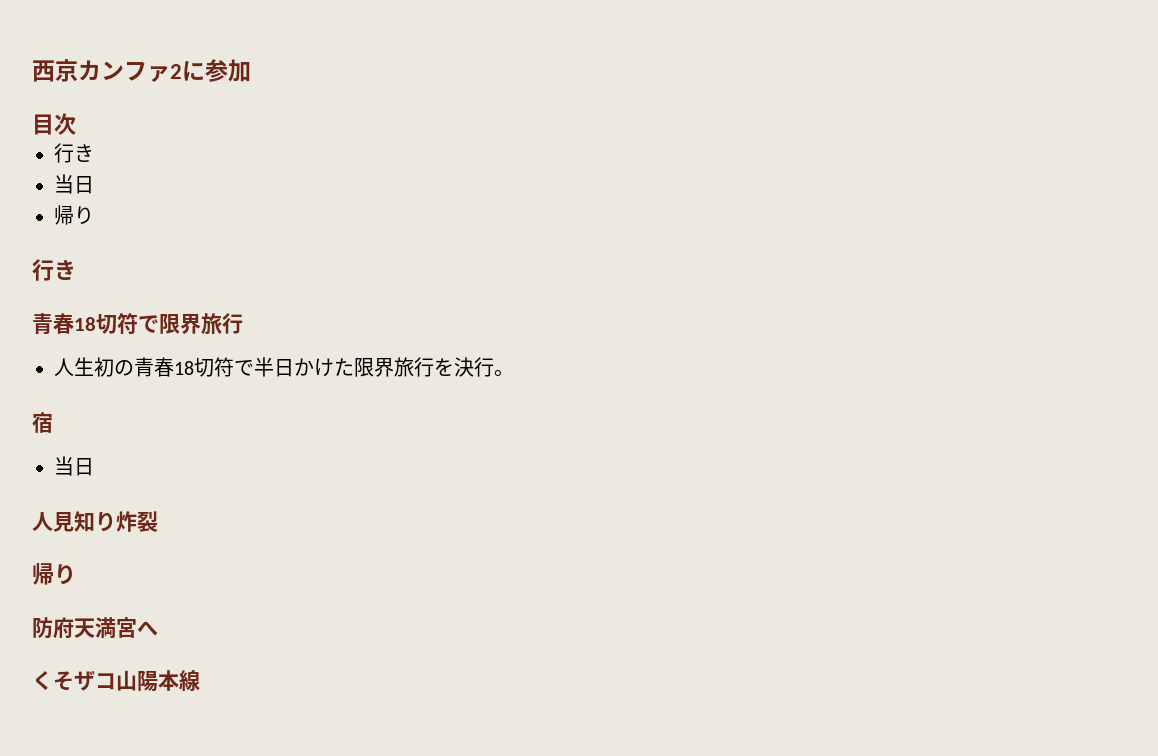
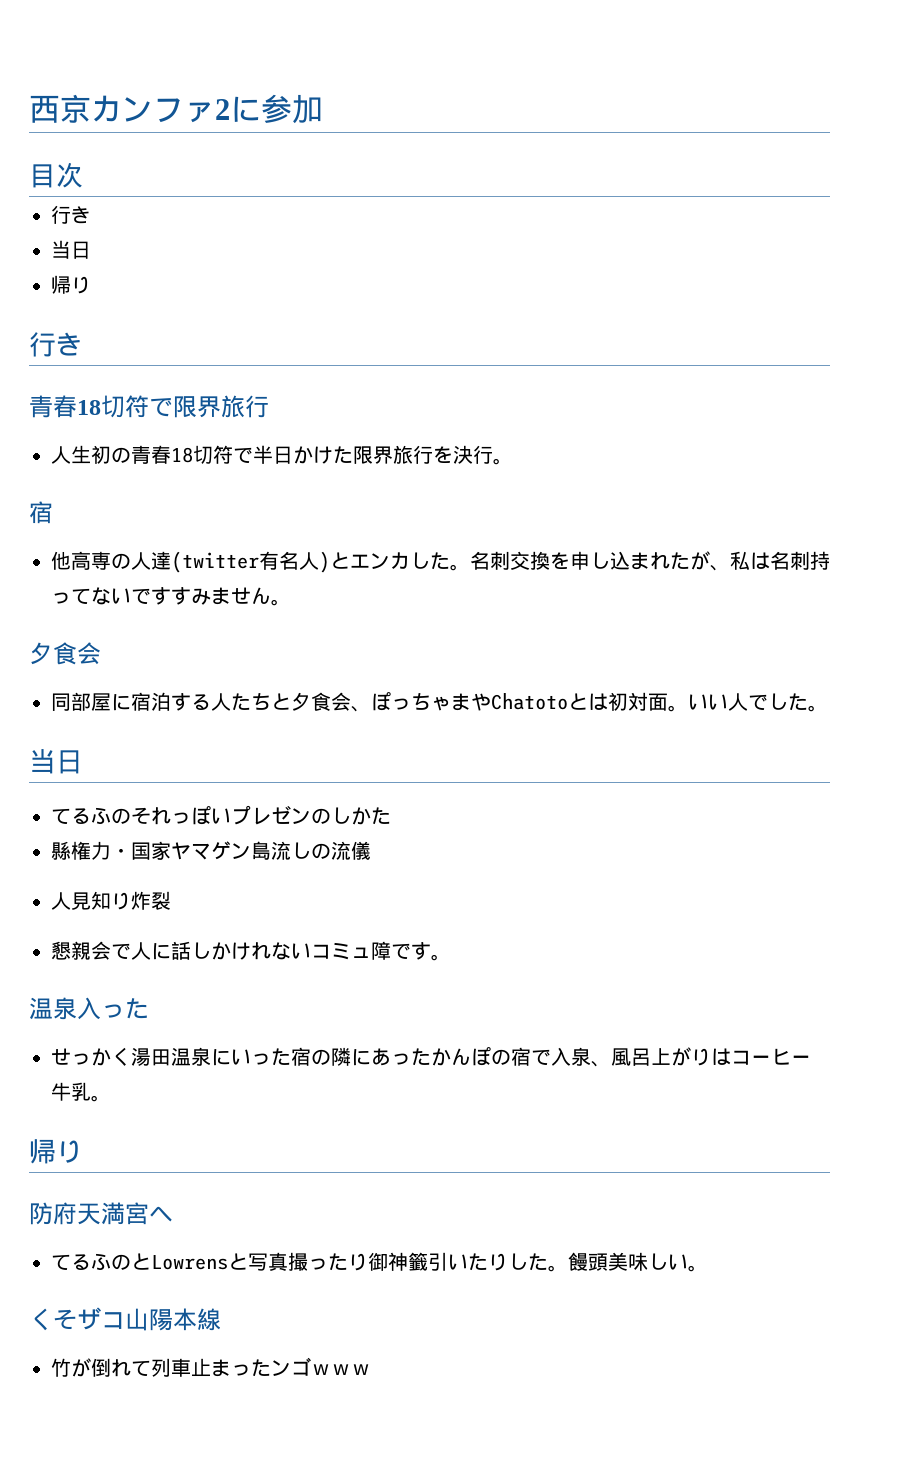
  人生初の青春18切符で半日かけた限界旅行を決行。
  宿
+ 他高専の人達(twitter有名人)とエンカした。名刺交換を申し込まれたが、私は名刺持ってないですすみません。
+ 夕食会
+ 同部屋に宿泊する人たちと夕食会、ぽっちゃまやChatotoとは初対面。いい人でした。
  当日
+ てるふのそれっぽいプレゼンのしかた
+ 縣権力・国家ヤマゲン島流しの流儀
  人見知り炸裂
+ 懇親会で人に話しかけれないコミュ障です。
+ 温泉入った
+ せっかく湯田温泉にいった宿の隣にあったかんぽの宿で入泉、風呂上がりはコーヒー牛乳。
  帰り
  防府天満宮へ
+ てるふのとLowrensと写真撮ったり御神籤引いたりした。饅頭美味しい。
  くそザコ山陽本線
+ 竹が倒れて列車止まったンゴｗｗｗ

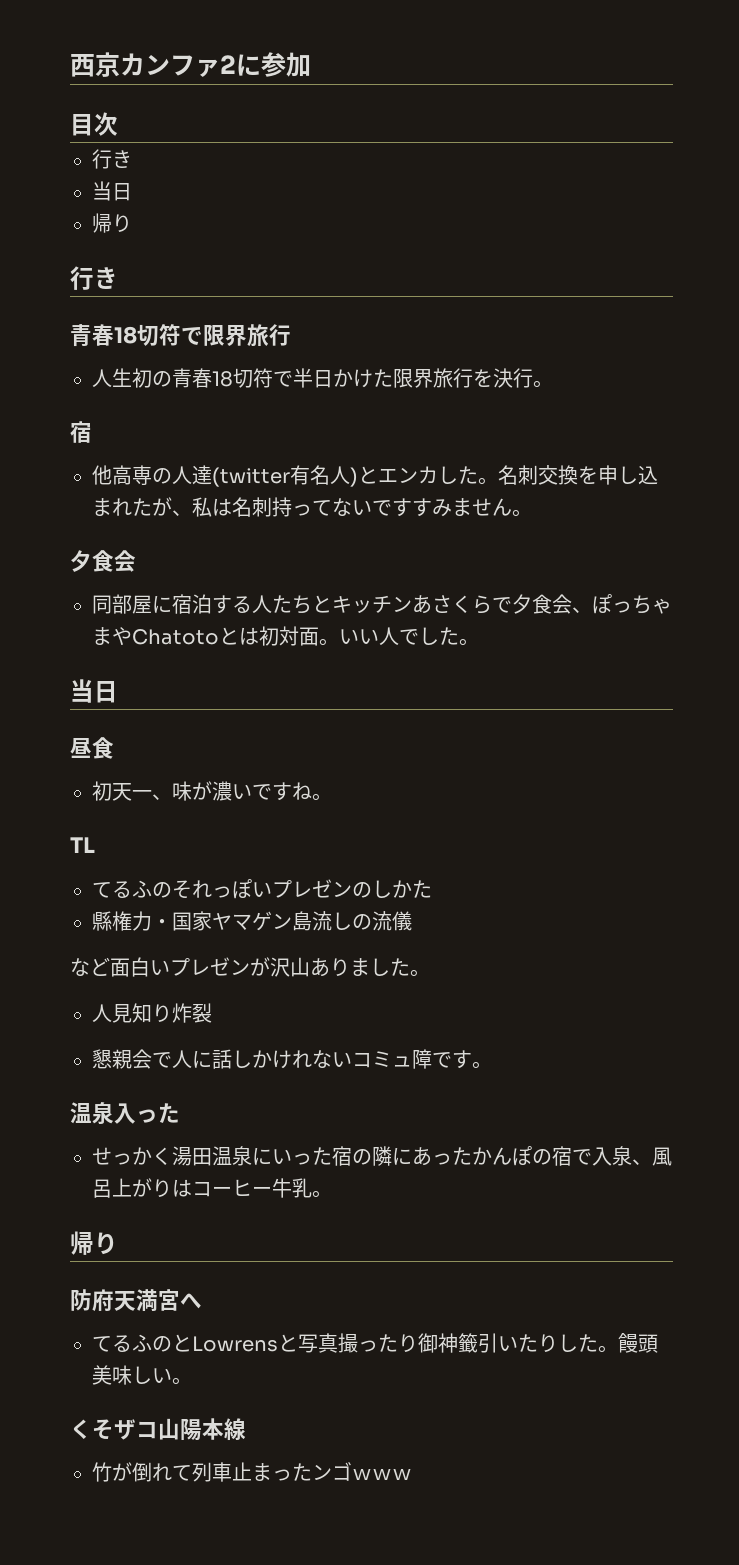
- 同部屋に宿泊する人たちと夕食会、ぽっちゃまやChatotoとは初対面。
+ 同部屋に宿泊する人たちとキッチンあさくらで夕食会、ぽっちゃまやChatotoとは初対面。
+ 昼食
+ 初天一、味が濃いですね。
+ TL
+ など面白いプレゼンが沢山ありました。

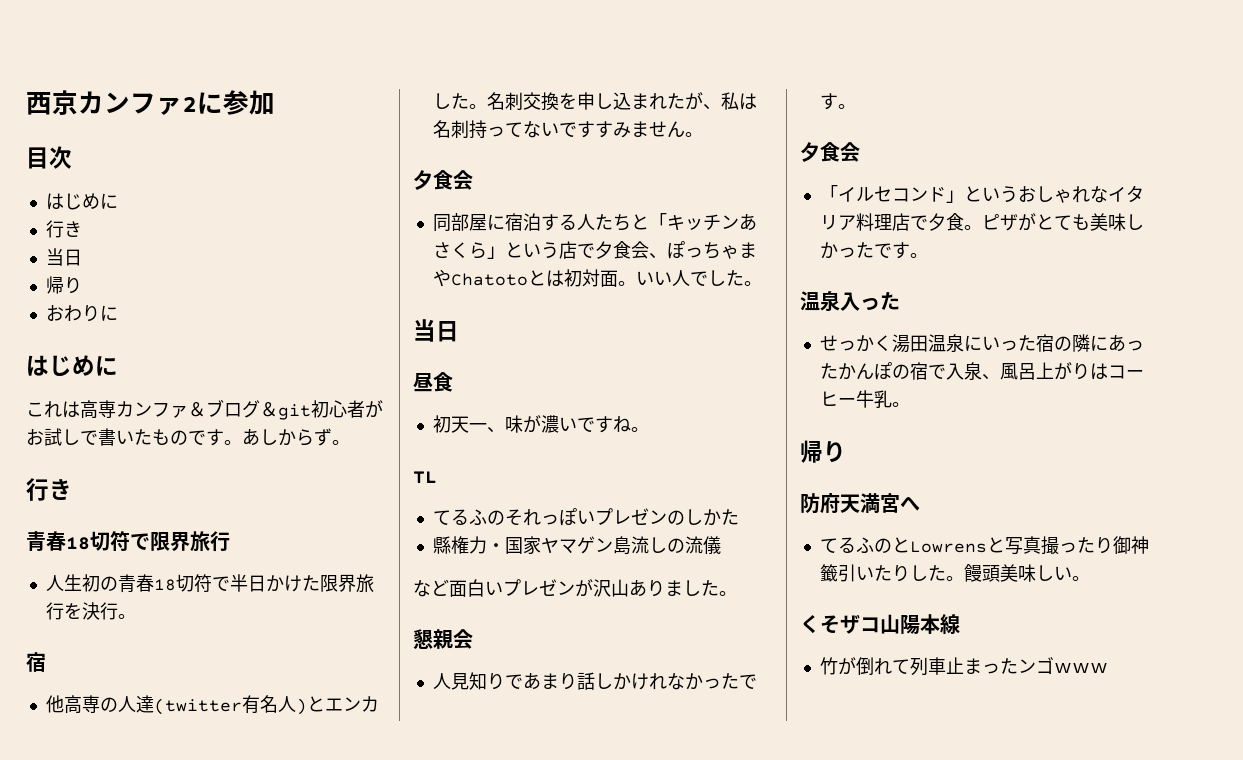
  目次
+ はじめに
+ おわりに
+ はじめに
+ これは高専カンファ＆ブログ＆git初心者がお試しで書いたものです。あしからず。
- 同部屋に宿泊する人たちとキッチンあさくらで夕食会、ぽっちゃまやChatotoとは初対面。
+ 同部屋に宿泊する人たちと「キッチンあさくら」という店で夕食会、ぽっちゃまやChatotoとは初対面。
+ 懇親会
- 人見知り炸裂
- 懇親会で人に話しかけれないコミュ障です。
+ 人見知りであまり話しかけれなかったです。
+ 夕食会
+ 「イルセコンド」というおしゃれなイタリア料理店で夕食。ピザがとても美味しかったです。

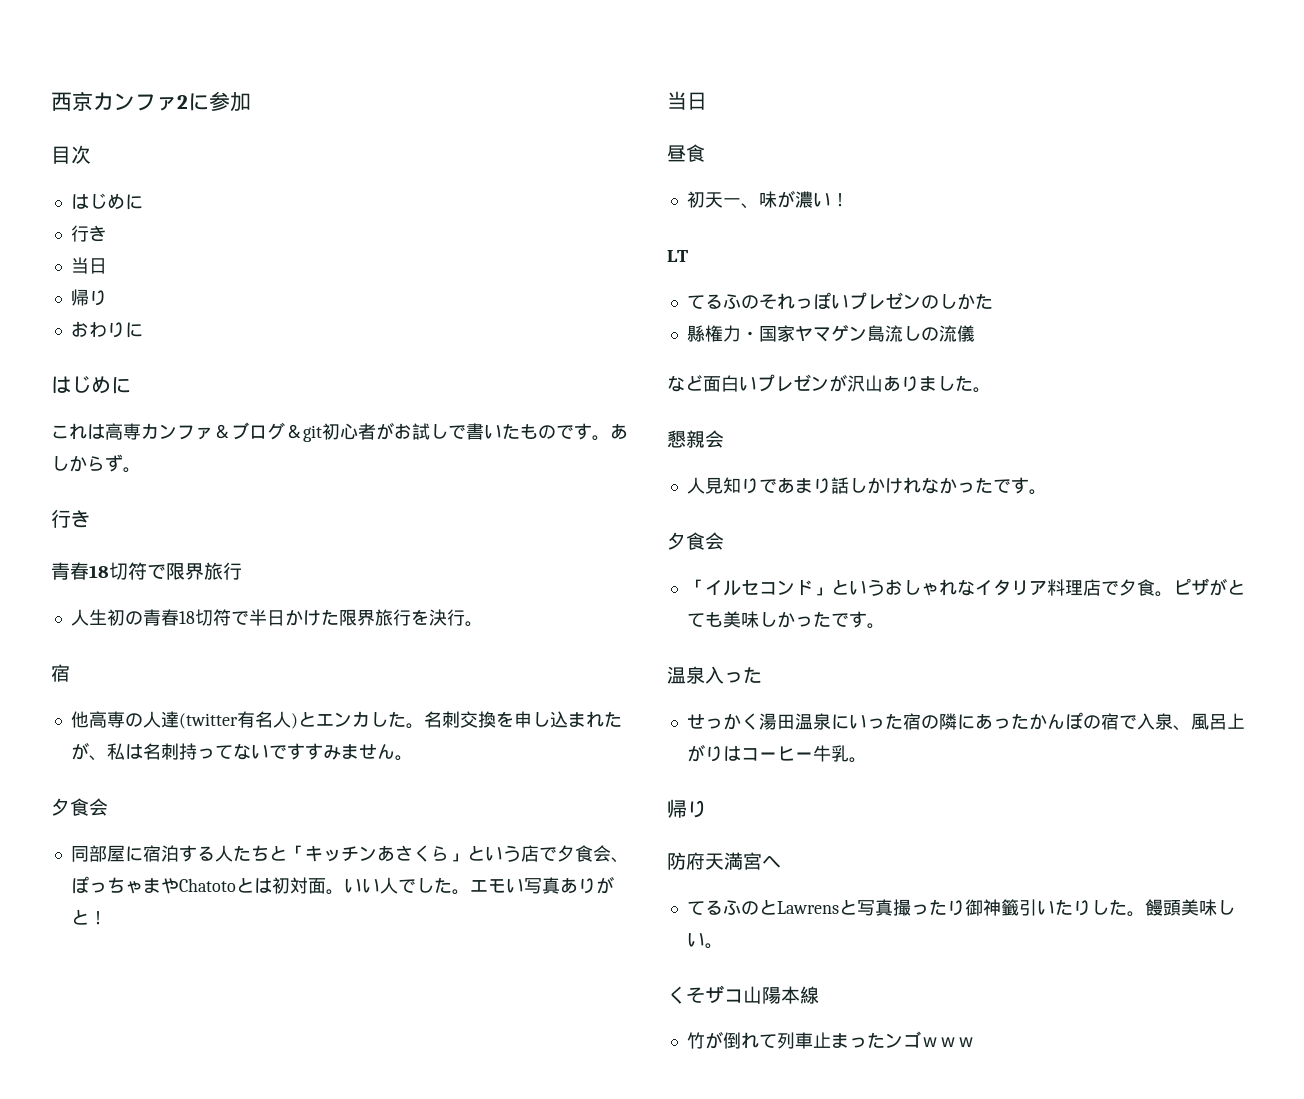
+ エモい写真ありがと！
- 初天一、味が濃いですね。
- TL
+ 初天一、味が濃い！
+ LT
- てるふのとLowrensと写真撮ったり御神籤引いたりした。
+ てるふのとLawrensと写真撮ったり御神籤引いたりした。

